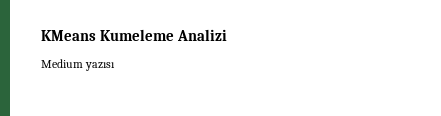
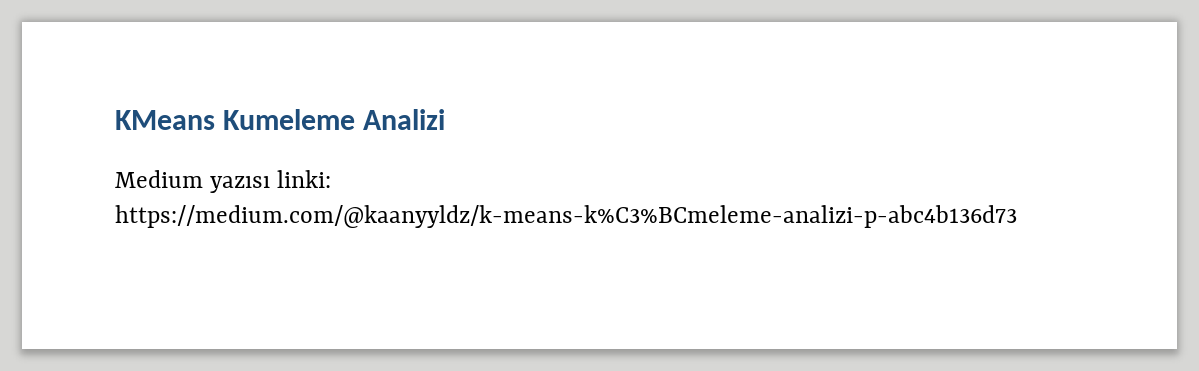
- Medium yazısı
+ Medium yazısı linki: https://medium.com/@kaanyyldz/k-means-k%C3%BCmeleme-analizi-p-abc4b136d73

